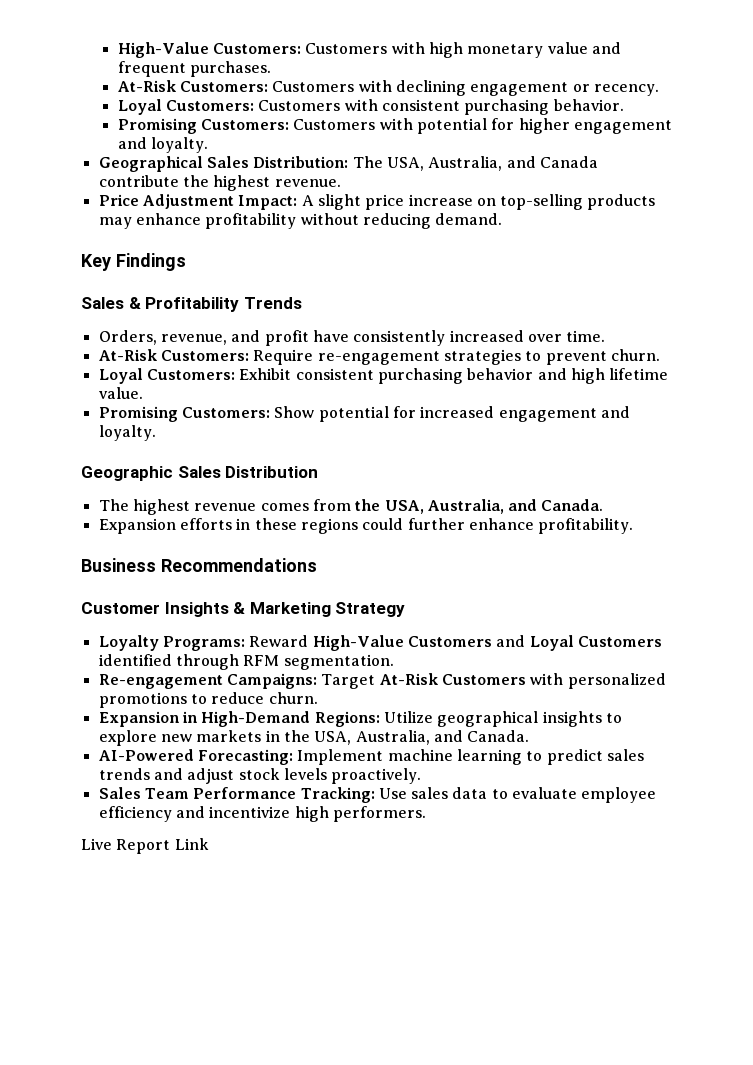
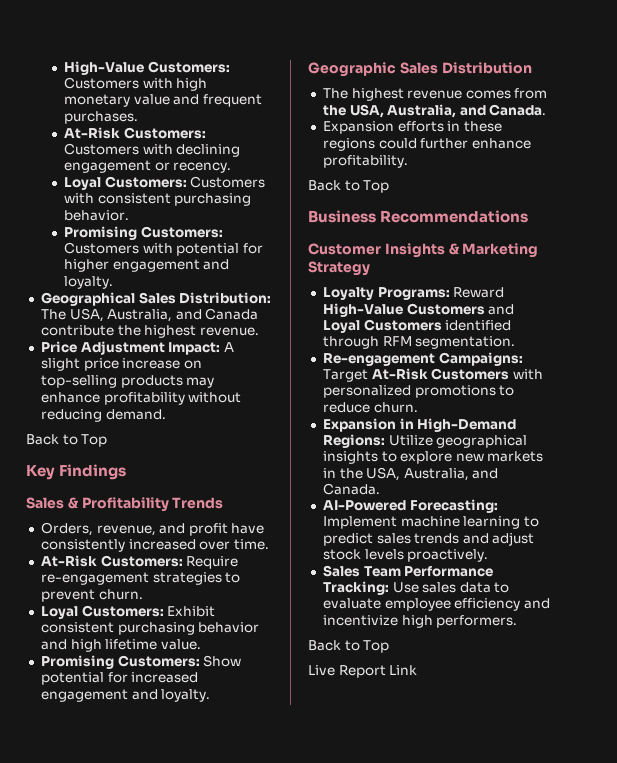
  Price Adjustment Impact: A slight price increase on top-selling products may enhance profitability without reducing demand.
+ Back to Top
  Expansion efforts in these regions could further enhance profitability.
+ Back to Top
  Sales Team Performance Tracking: Use sales data to evaluate employee efficiency and incentivize high performers.
+ Back to Top

